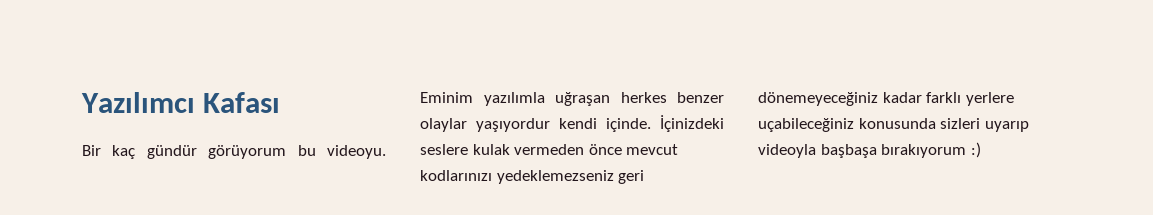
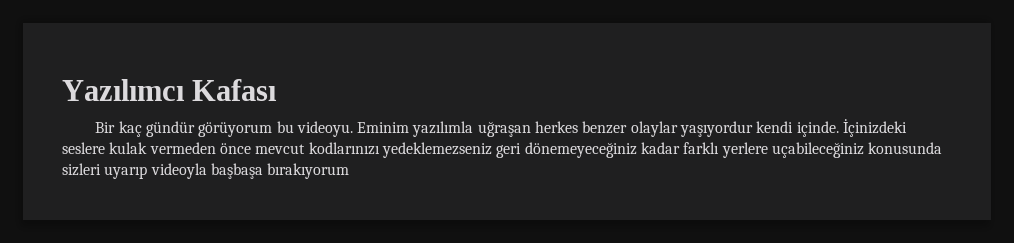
- İçinizdeki seslere kulak vermeden önce mevcut kodlarınızı yedeklemezseniz geri dönemeyeceğiniz kadar farklı yerlere uçabileceğiniz konusunda sizleri uyarıp videoyla başbaşa bırakıyorum :)
+ İçinizdeki seslere kulak vermeden önce mevcut kodlarınızı yedeklemezseniz geri dönemeyeceğiniz kadar farklı yerlere uçabileceğiniz konusunda sizleri uyarıp videoyla başbaşa bırakıyorum

